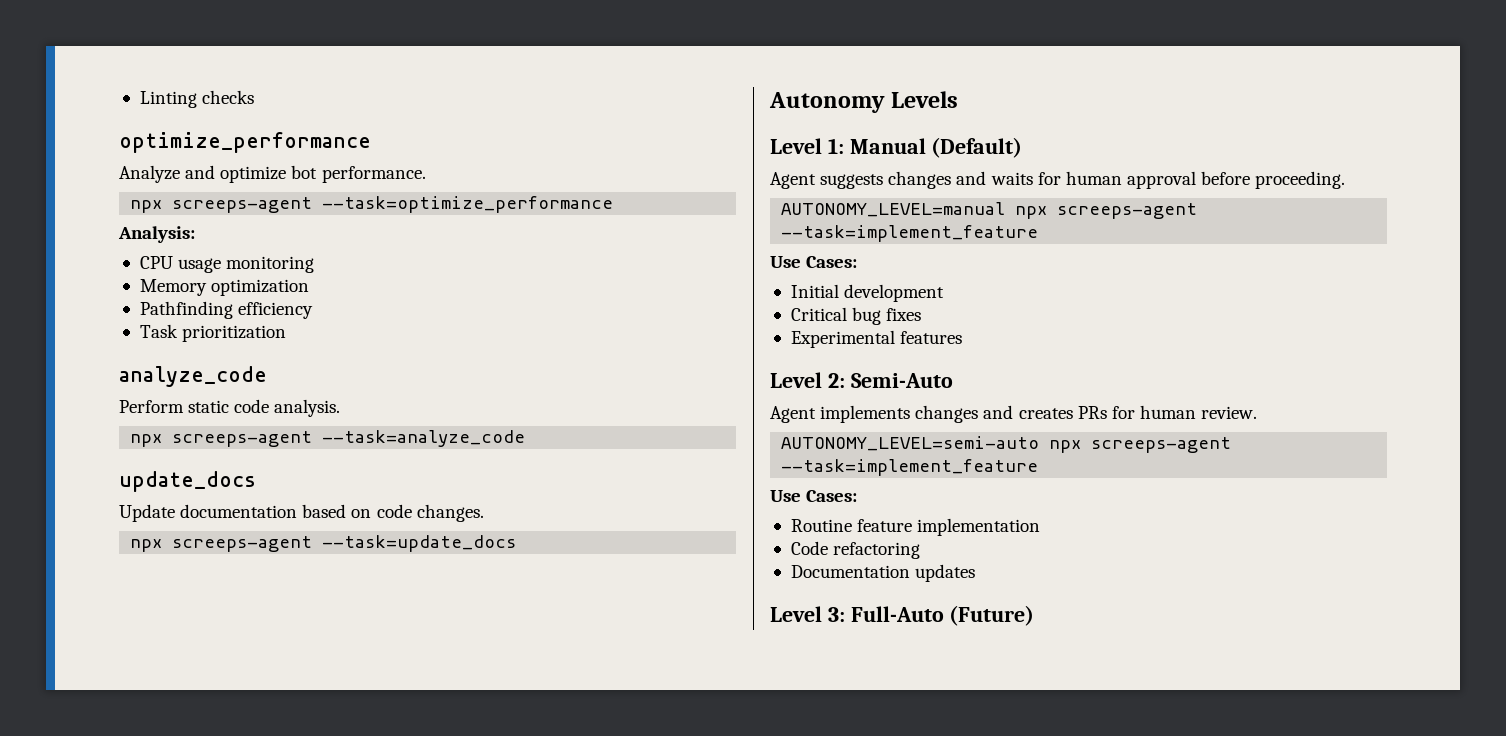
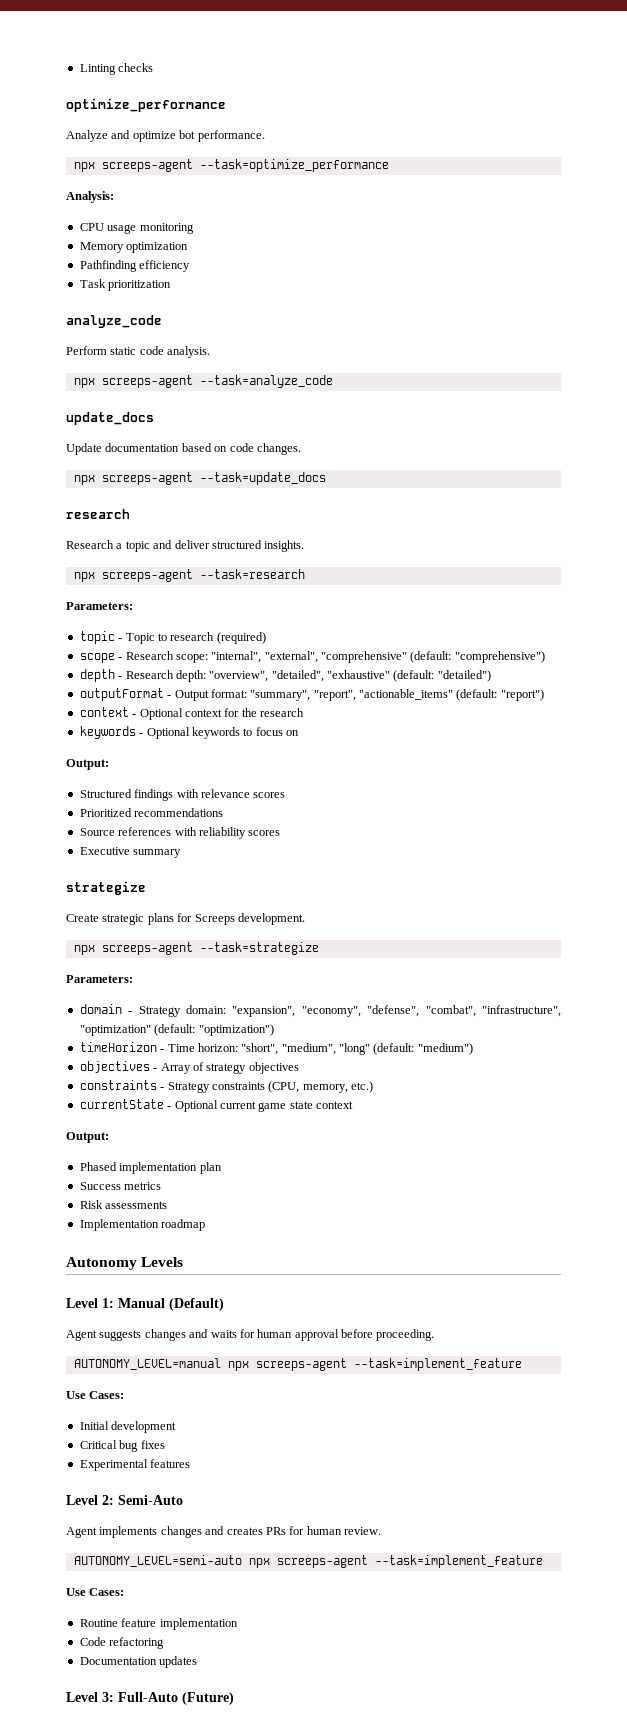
  npx screeps-agent --task=update_docs
+ research
+ Research a topic and deliver structured insights.
+ npx screeps-agent --task=research
+ Parameters:
+ topic - Topic to research (required)
+ scope - Research scope: "internal", "external", "comprehensive" (default: "comprehensive")
+ depth - Research depth: "overview", "detailed", "exhaustive" (default: "detailed")
+ outputFormat - Output format: "summary", "report", "actionable_items" (default: "report")
+ context - Optional context for the research
+ keywords - Optional keywords to focus on
+ Output:
+ Structured findings with relevance scores
+ Prioritized recommendations
+ Source references with reliability scores
+ Executive summary
+ strategize
+ Create strategic plans for Screeps development.
+ npx screeps-agent --task=strategize
+ Parameters:
+ domain - Strategy domain: "expansion", "economy", "defense", "combat", "infrastructure", "optimization" (default: "optimization")
+ timeHorizon - Time horizon: "short", "medium", "long" (default: "medium")
+ objectives - Array of strategy objectives
+ constraints - Strategy constraints (CPU, memory, etc.)
+ currentState - Optional current game state context
+ Output:
+ Phased implementation plan
+ Success metrics
+ Risk assessments
+ Implementation roadmap

